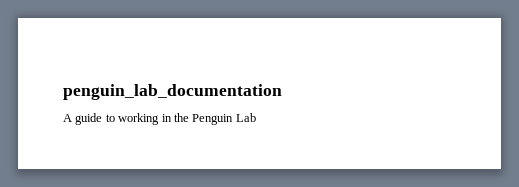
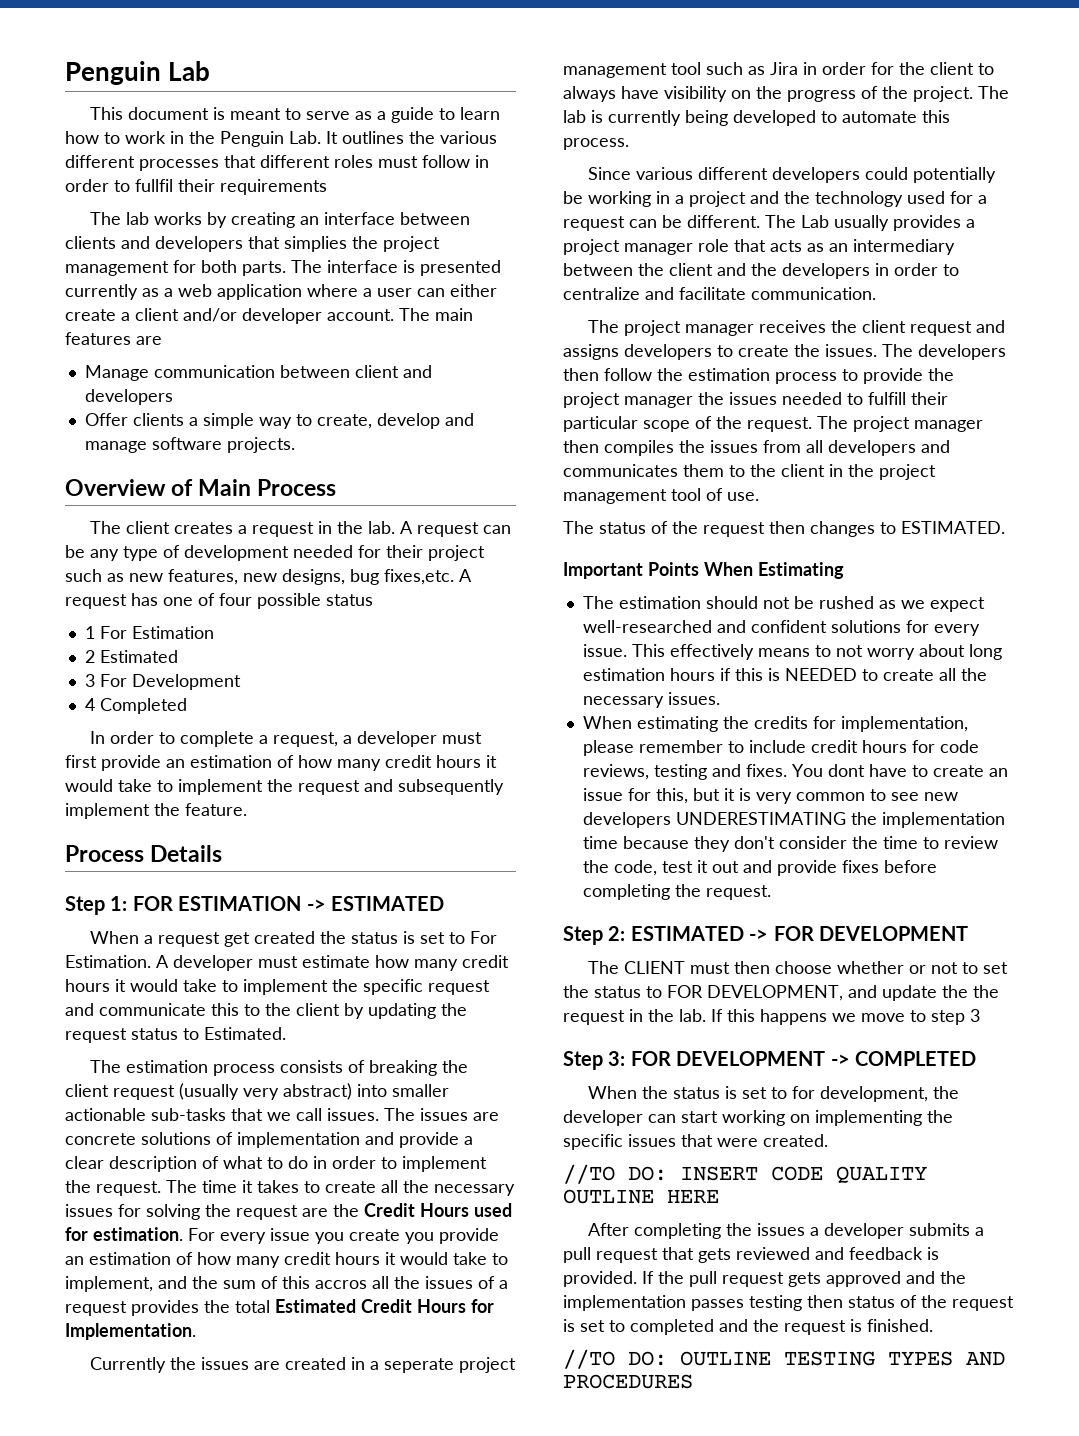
- penguin_lab_documentation
- A guide to working in the Penguin Lab
+ Penguin Lab
+ This document is meant to serve as a guide to learn how to work in the Penguin Lab. It outlines the various different processes that different roles must follow in order to fullfil their requirements
+ The lab works by creating an interface between clients and developers that simplies the project management for both parts. The interface is presented currently as a web application where a user can either create a client and/or developer account. The main features are
+ Manage communication between client and developers
+ Offer clients a simple way to create, develop and manage software projects.
+ Overview of Main Process
+ The client creates a request in the lab. A request can be any type of development needed for their project such as new features, new designs, bug fixes,etc. A request has one of four possible status
+ 1 For Estimation
+ 2 Estimated
+ 3 For Development
+ 4 Completed
+ In order to complete a request, a developer must first provide an estimation of how many credit hours it would take to implement the request and subsequently implement the feature.
+ Process Details
+ Step 1: FOR ESTIMATION -> ESTIMATED
+ When a request get created the status is set to For Estimation. A developer must estimate how many credit hours it would take to implement the specific request and communicate this to the client by updating the request status to Estimated.
+ The estimation process consists of breaking the client request (usually very abstract) into smaller actionable sub-tasks that we call issues. The issues are concrete solutions of implementation and provide a clear description of what to do in order to implement the request. The time it takes to create all the necessary issues for solving the request are the Credit Hours used for estimation. For every issue you create you provide an estimation of how many credit hours it would take to implement, and the sum of this accros all the issues of a request provides the total Estimated Credit Hours for Implementation.
+ Currently the issues are created in a seperate project management tool such as Jira in order for the client to always have visibility on the progress of the project. The lab is currently being developed to automate this process.
+ Since various different developers could potentially be working in a project and the technology used for a request can be different. The Lab usually provides a project manager role that acts as an intermediary between the client and the developers in order to centralize and facilitate communication.
+ The project manager receives the client request and assigns developers to create the issues. The developers then follow the estimation process to provide the project manager the issues needed to fulfill their particular scope of the request. The project manager then compiles the issues from all developers and communicates them to the client in the project management tool of use.
+ The status of the request then changes to ESTIMATED.
+ Important Points When Estimating
+ The estimation should not be rushed as we expect well-researched and confident solutions for every issue. This effectively means to not worry about long estimation hours if this is NEEDED to create all the necessary issues.
+ When estimating the credits for implementation, please remember to include credit hours for code reviews, testing and fixes. You dont have to create an issue for this, but it is very common to see new developers UNDERESTIMATING the implementation time because they don't consider the time to review the code, test it out and provide fixes before completing the request.
+ Step 2: ESTIMATED -> FOR DEVELOPMENT
+ The CLIENT must then choose whether or not to set the status to FOR DEVELOPMENT, and update the the request in the lab. If this happens we move to step 3
+ Step 3: FOR DEVELOPMENT -> COMPLETED
+ When the status is set to for development, the developer can start working on implementing the specific issues that were created.
+ //TO DO: INSERT CODE QUALITY OUTLINE HERE
+ After completing the issues a developer submits a pull request that gets reviewed and feedback is provided. If the pull request gets approved and the implementation passes testing then status of the request is set to completed and the request is finished.
+ //TO DO: OUTLINE TESTING TYPES AND PROCEDURES

